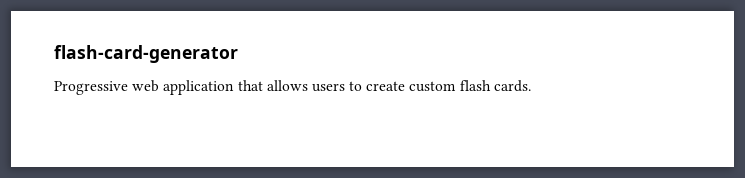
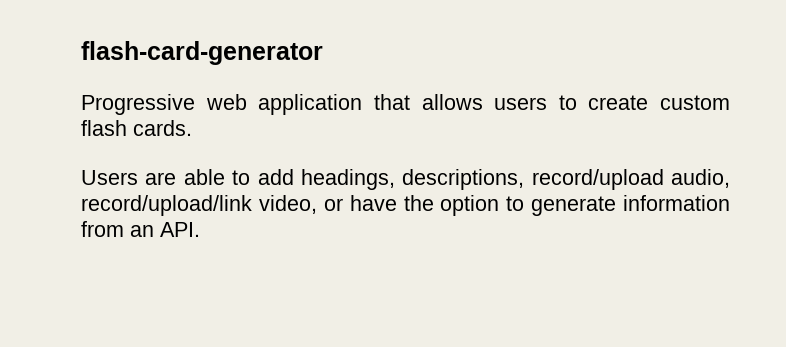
+ Users are able to add headings, descriptions, record/upload audio, record/upload/link video, or have the option to generate information from an API.

